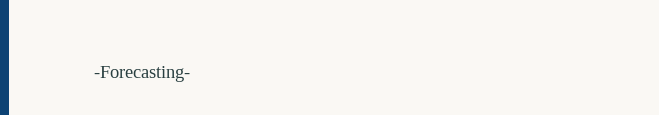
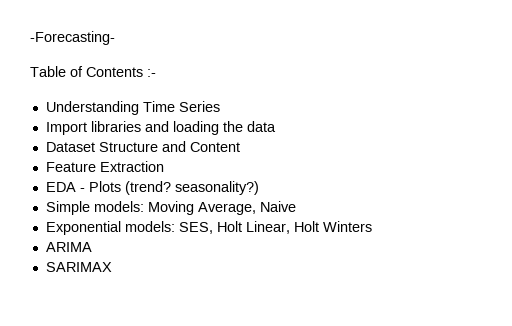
+ Table of Contents :-
+ Understanding Time Series
+ Import libraries and loading the data
+ Dataset Structure and Content
+ Feature Extraction
+ EDA - Plots (trend? seasonality?)
+ Simple models: Moving Average, Naive
+ Exponential models: SES, Holt Linear, Holt Winters
+ ARIMA
+ SARIMAX

